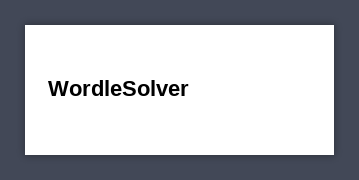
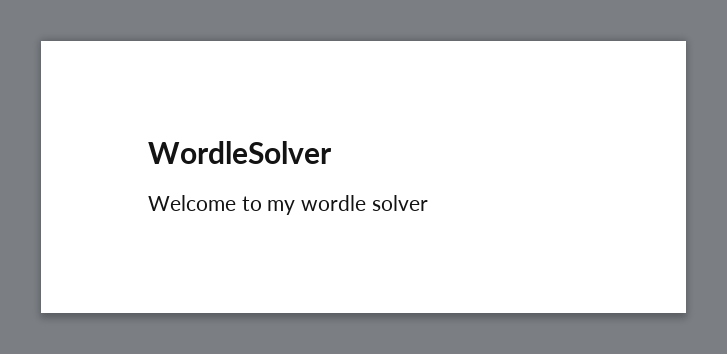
+ Welcome to my wordle solver

